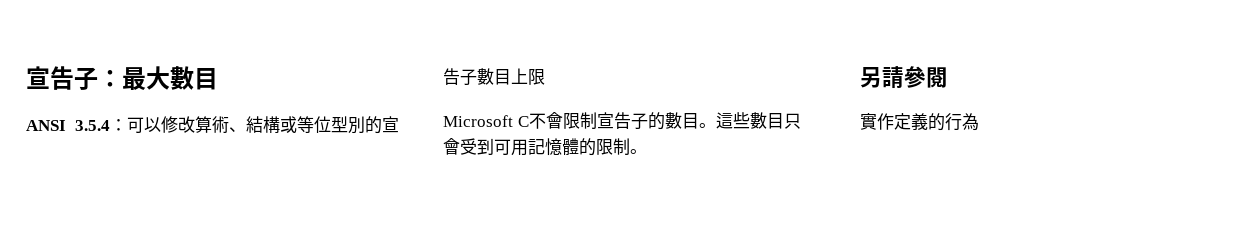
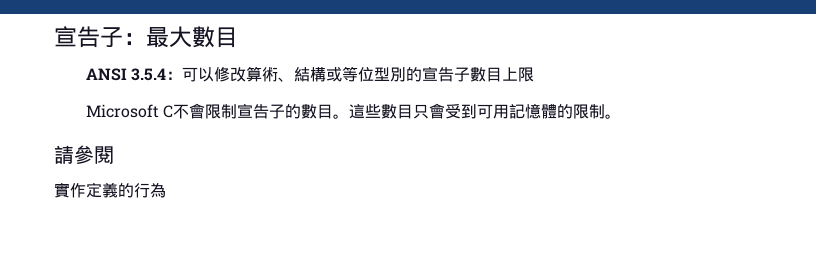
- 另請參閱
+ 請參閱

